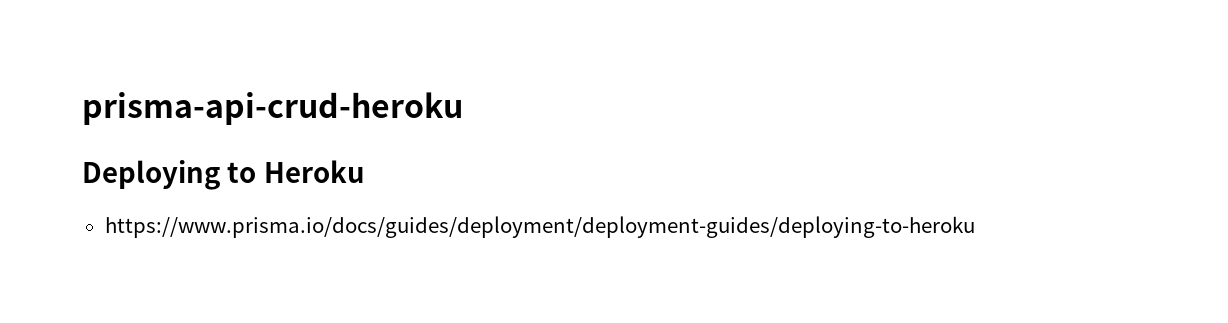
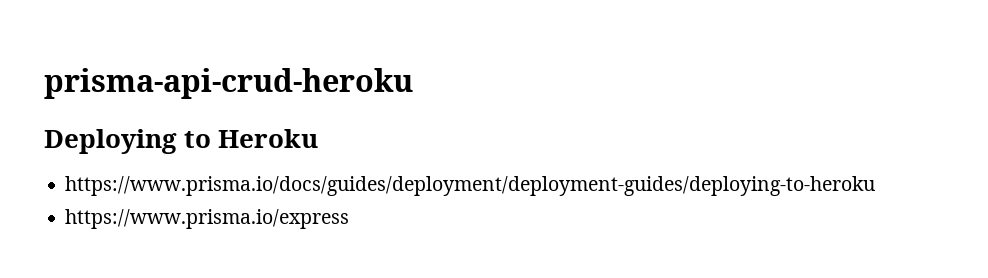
+ https://www.prisma.io/express

